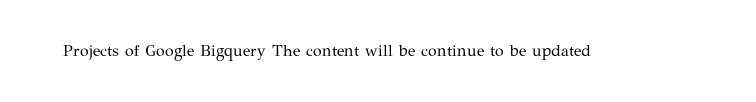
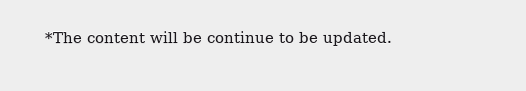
- Projects of Google Bigquery The content will be continue to be updated
+ *The content will be continue to be updated.

